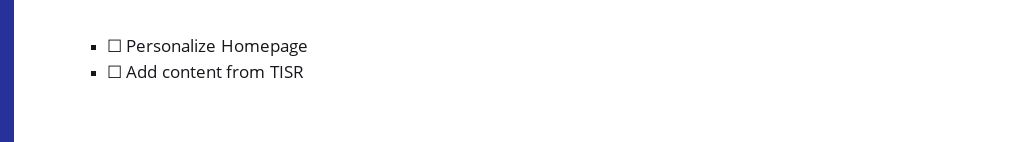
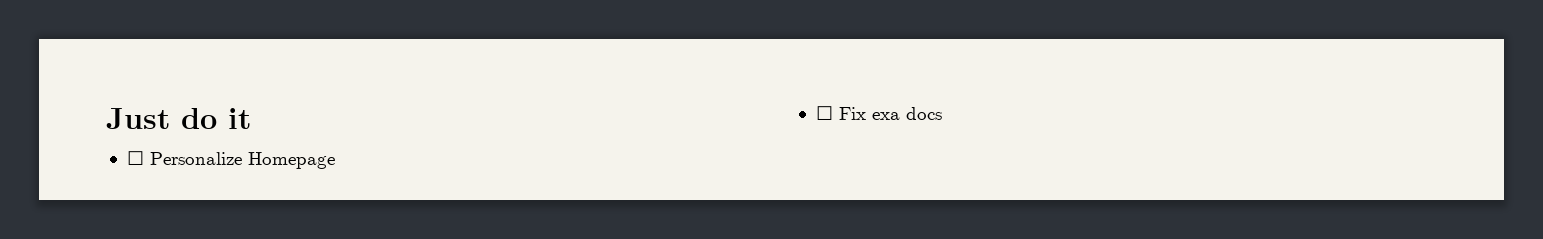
+ Just do it
- ☐ Add content from TISR
+ ☐ Fix exa docs

